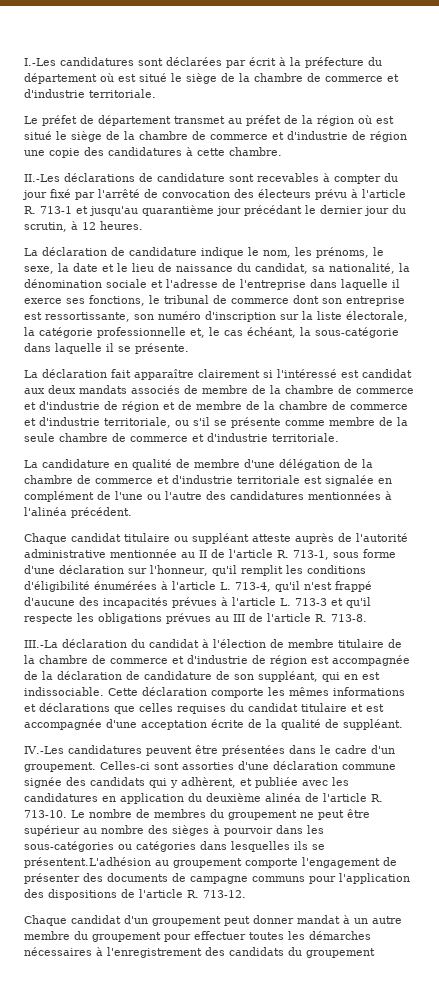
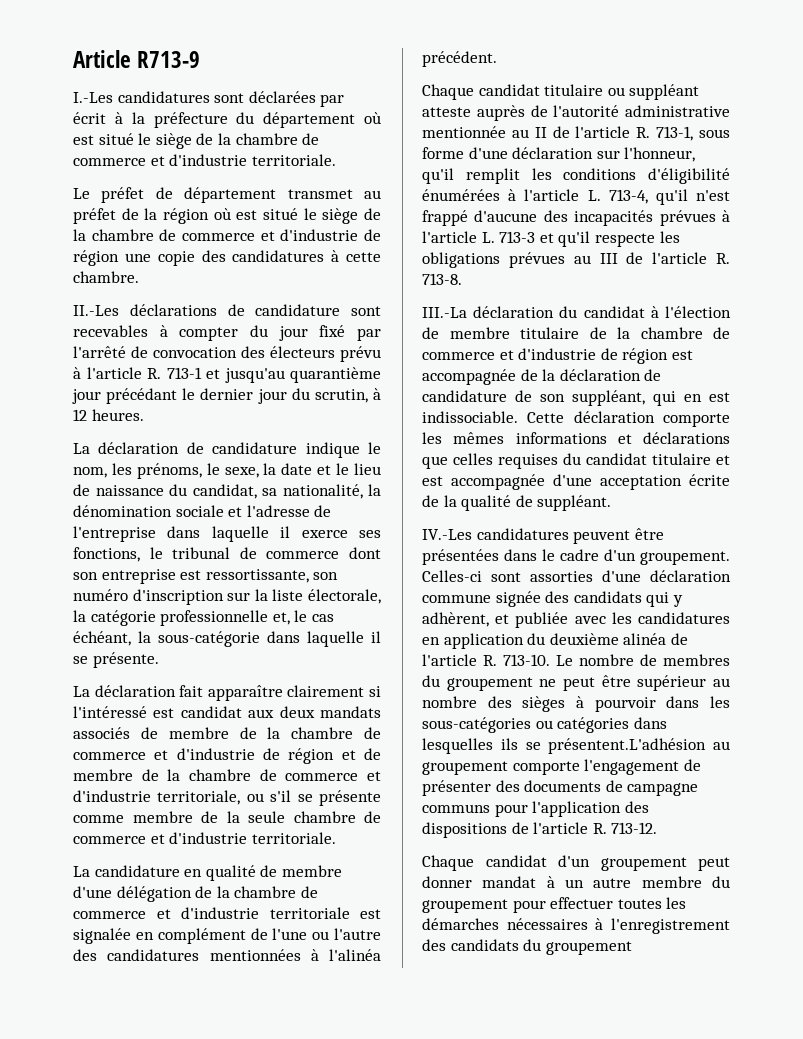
+ Article R713-9

